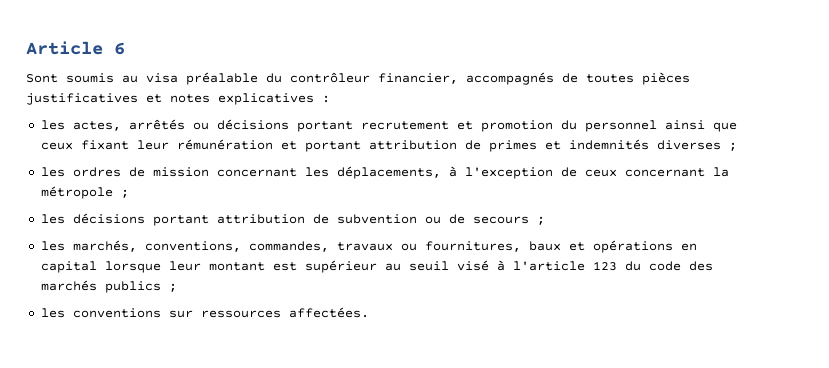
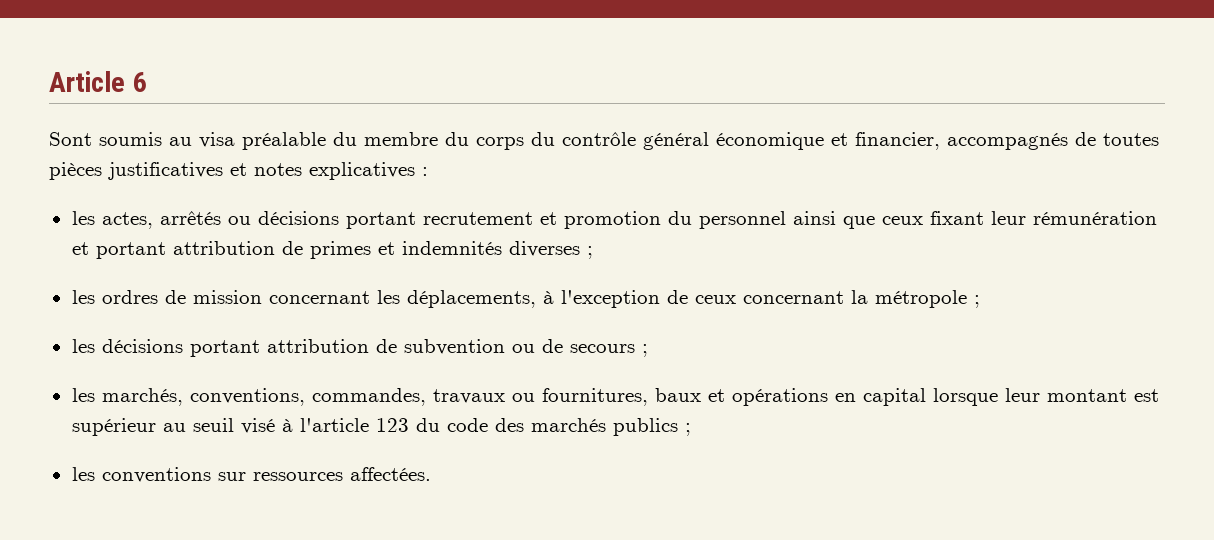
- Sont soumis au visa préalable du contrôleur financier, accompagnés de toutes pièces justificatives et notes explicatives :
+ Sont soumis au visa préalable du membre du corps du contrôle général économique et financier, accompagnés de toutes pièces justificatives et notes explicatives :

